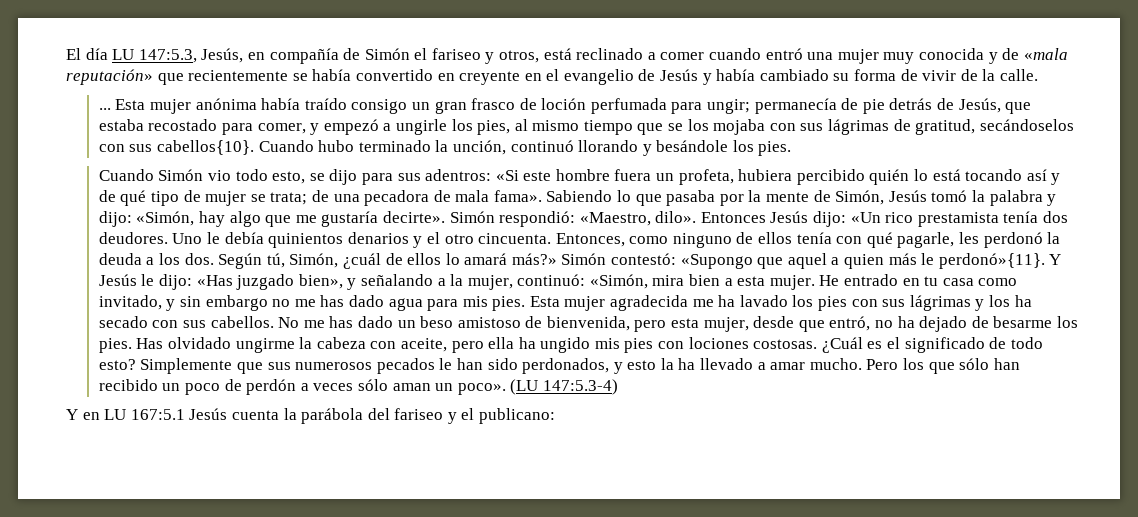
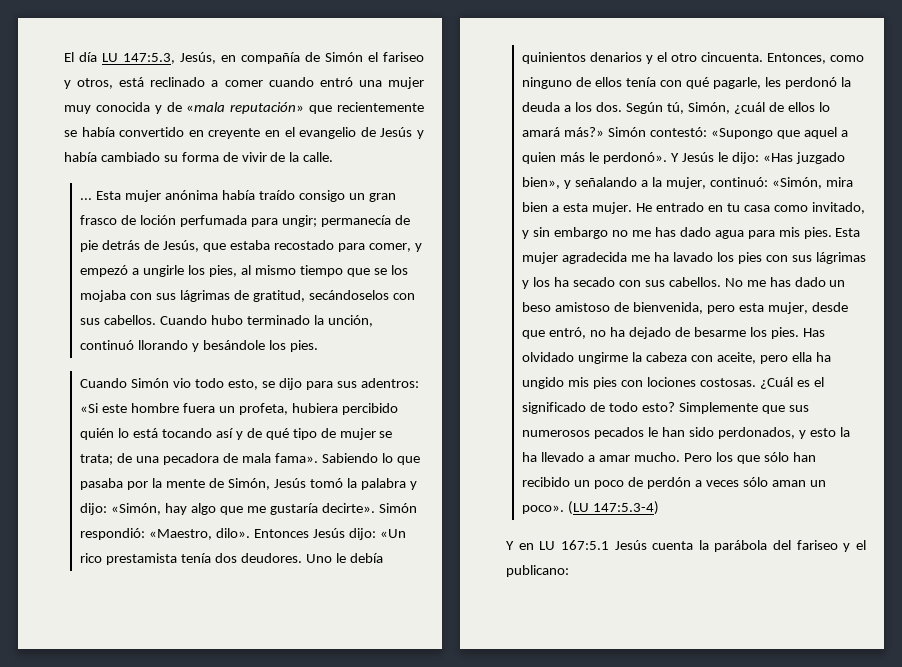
- Esta mujer anónima había traído consigo un gran frasco de loción perfumada para ungir; permanecía de pie detrás de Jesús, que estaba recostado para comer, y empezó a ungirle los pies, al mismo tiempo que se los mojaba con sus lágrimas de gratitud, secándoselos con sus cabellos{10}.
+ Esta mujer anónima había traído consigo un gran frasco de loción perfumada para ungir; permanecía de pie detrás de Jesús, que estaba recostado para comer, y empezó a ungirle los pies, al mismo tiempo que se los mojaba con sus lágrimas de gratitud, secándoselos con sus cabellos.
- Simón contestó: «Supongo que aquel a quien más le perdonó»{11}.
+ Simón contestó: «Supongo que aquel a quien más le perdonó».

